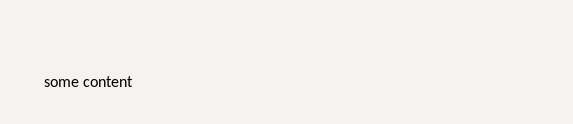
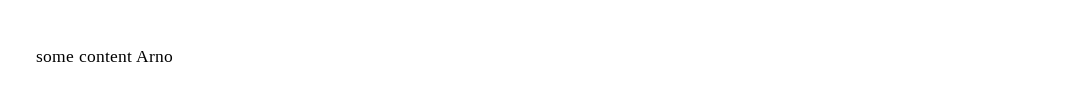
- some content
+ some content Arno

